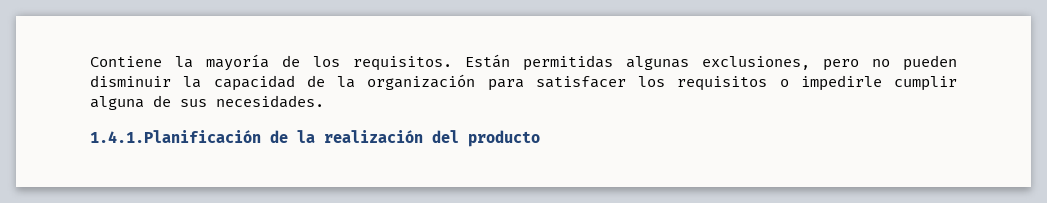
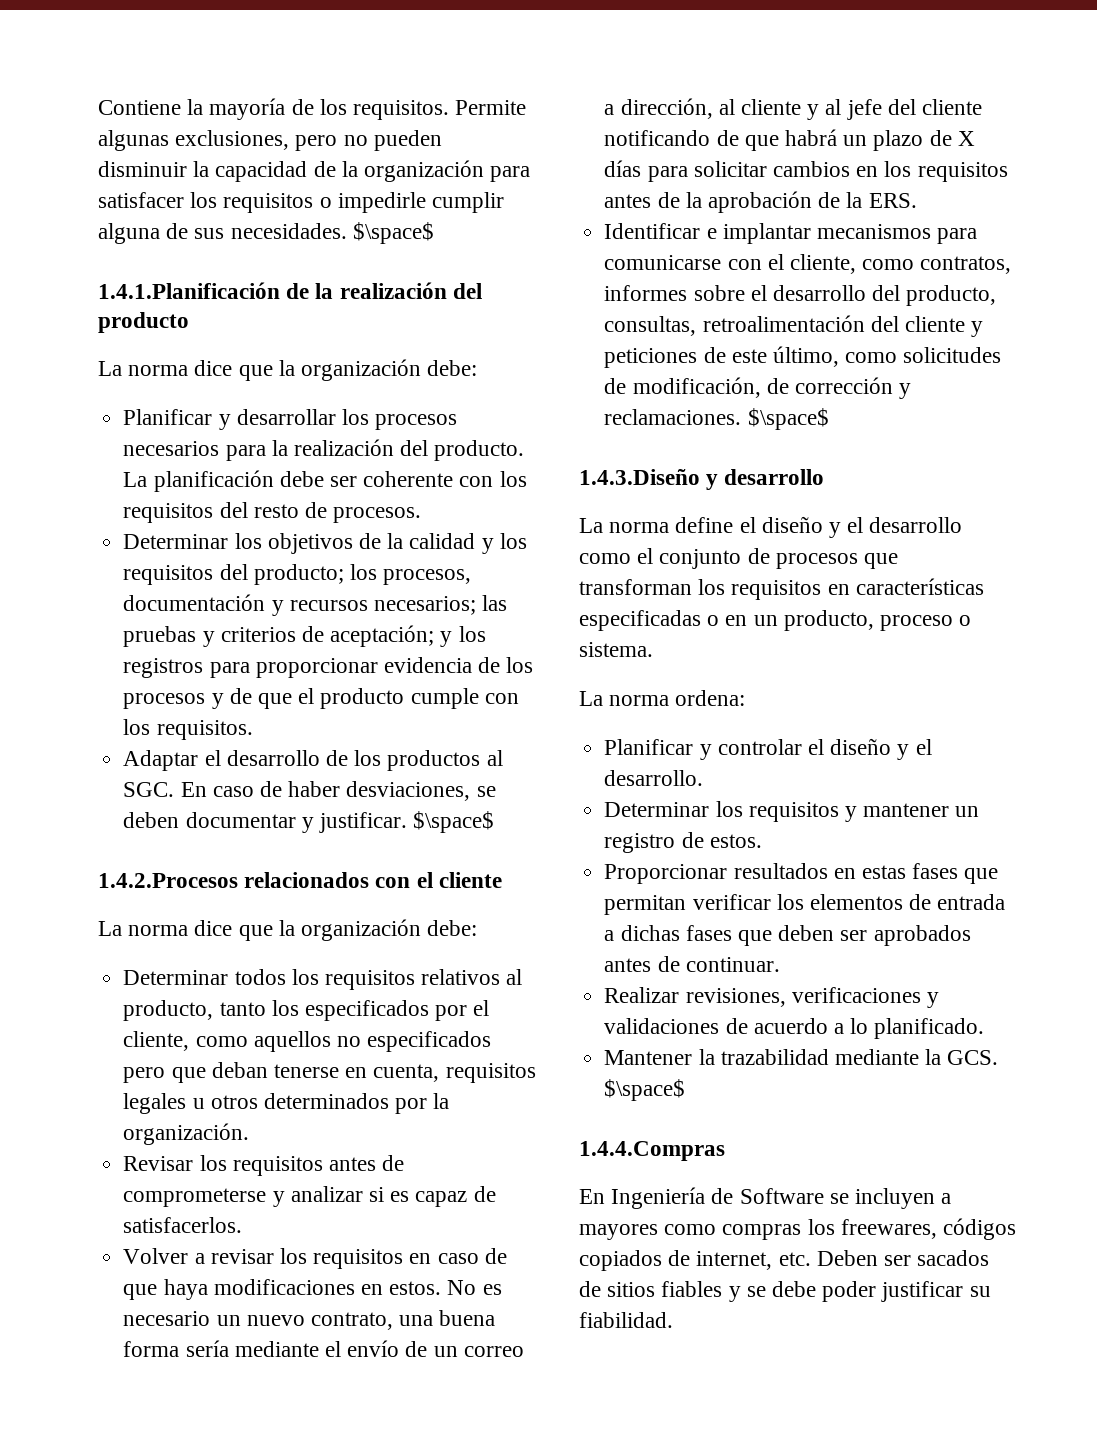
- Están permitidas algunas exclusiones, pero no pueden disminuir la capacidad de la organización para satisfacer los requisitos o impedirle cumplir alguna de sus necesidades.
+ Permite algunas exclusiones, pero no pueden disminuir la capacidad de la organización para satisfacer los requisitos o impedirle cumplir alguna de sus necesidades. $\space$
  1.4.1.Planificación de la realización del producto
+ La norma dice que la organización debe:
+ Planificar y desarrollar los procesos necesarios para la realización del producto. La planificación debe ser coherente con los requisitos del resto de procesos.
+ Determinar los objetivos de la calidad y los requisitos del producto; los procesos, documentación y recursos necesarios; las pruebas y criterios de aceptación; y los registros para proporcionar evidencia de los procesos y de que el producto cumple con los requisitos.
+ Adaptar el desarrollo de los productos al SGC. En caso de haber desviaciones, se deben documentar y justificar. $\space$
+ 1.4.2.Procesos relacionados con el cliente
+ La norma dice que la organización debe:
+ Determinar todos los requisitos relativos al producto, tanto los especificados por el cliente, como aquellos no especificados pero que deban tenerse en cuenta, requisitos legales u otros determinados por la organización.
+ Revisar los requisitos antes de comprometerse y analizar si es capaz de satisfacerlos.
+ Volver a revisar los requisitos en caso de que haya modificaciones en estos. No es necesario un nuevo contrato, una buena forma sería mediante el envío de un correo a dirección, al cliente y al jefe del cliente notificando de que habrá un plazo de X días para solicitar cambios en los requisitos antes de la aprobación de la ERS.
+ Identificar e implantar mecanismos para comunicarse con el cliente, como contratos, informes sobre el desarrollo del producto, consultas, retroalimentación del cliente y peticiones de este último, como solicitudes de modificación, de corrección y reclamaciones. $\space$
+ 1.4.3.Diseño y desarrollo
+ La norma define el diseño y el desarrollo como el conjunto de procesos que transforman los requisitos en características especificadas o en un producto, proceso o sistema.
+ La norma ordena:
+ Planificar y controlar el diseño y el desarrollo.
+ Determinar los requisitos y mantener un registro de estos.
+ Proporcionar resultados en estas fases que permitan verificar los elementos de entrada a dichas fases que deben ser aprobados antes de continuar.
+ Realizar revisiones, verificaciones y validaciones de acuerdo a lo planificado.
+ Mantener la trazabilidad mediante la GCS. $\space$
+ 1.4.4.Compras
+ En Ingeniería de Software se incluyen a mayores como compras los freewares, códigos copiados de internet, etc. Deben ser sacados de sitios fiables y se debe poder justificar su fiabilidad.

